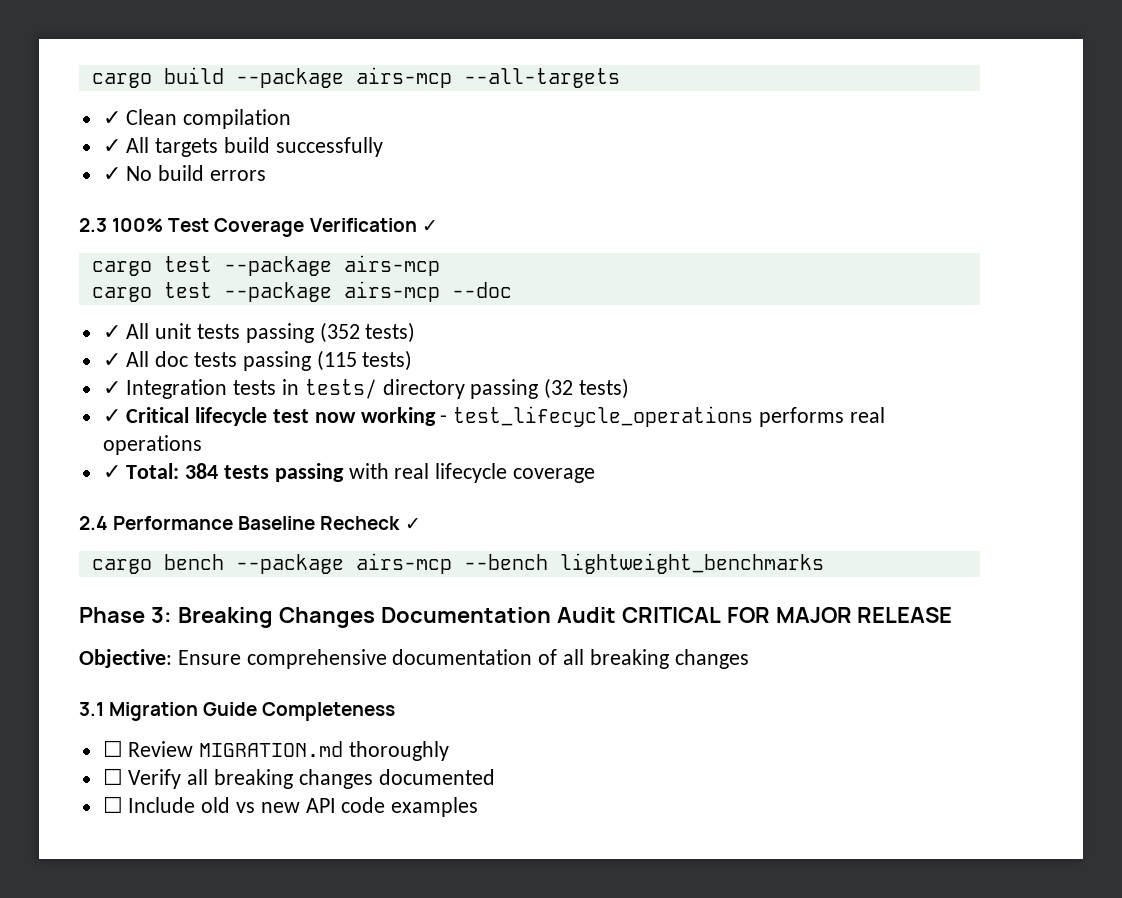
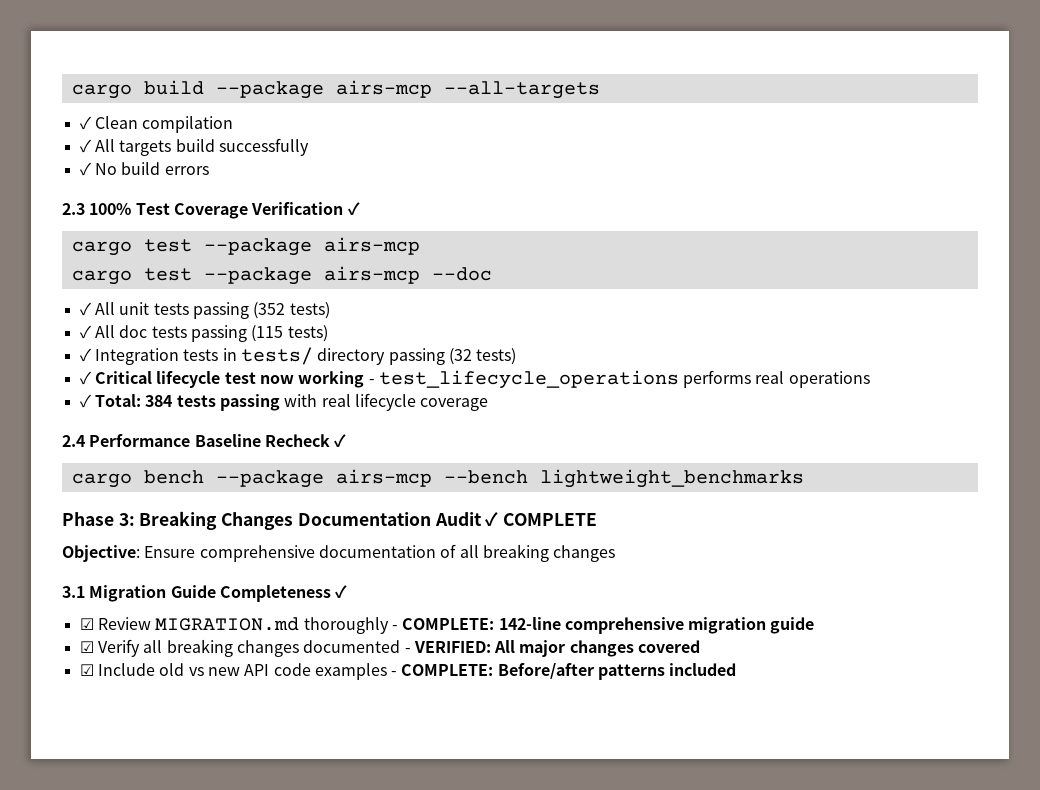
- Phase 3: Breaking Changes Documentation Audit CRITICAL FOR MAJOR RELEASE
+ Phase 3: Breaking Changes Documentation Audit ✓ COMPLETE
- 3.1 Migration Guide Completeness
- ☐ Review MIGRATION.md thoroughly
- ☐ Verify all breaking changes documented
- ☐ Include old vs new API code examples
+ 3.1 Migration Guide Completeness ✓
+ ☑ Review MIGRATION.md thoroughly - COMPLETE: 142-line comprehensive migration guide
+ ☑ Verify all breaking changes documented - VERIFIED: All major changes covered
+ ☑ Include old vs new API code examples - COMPLETE: Before/after patterns included

